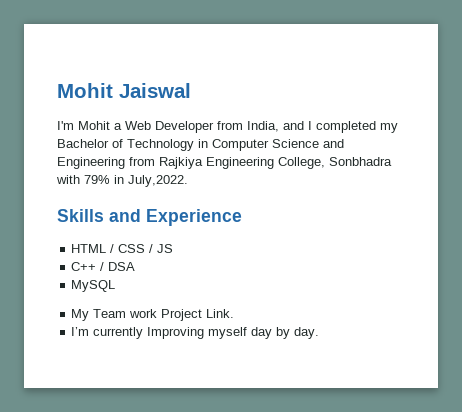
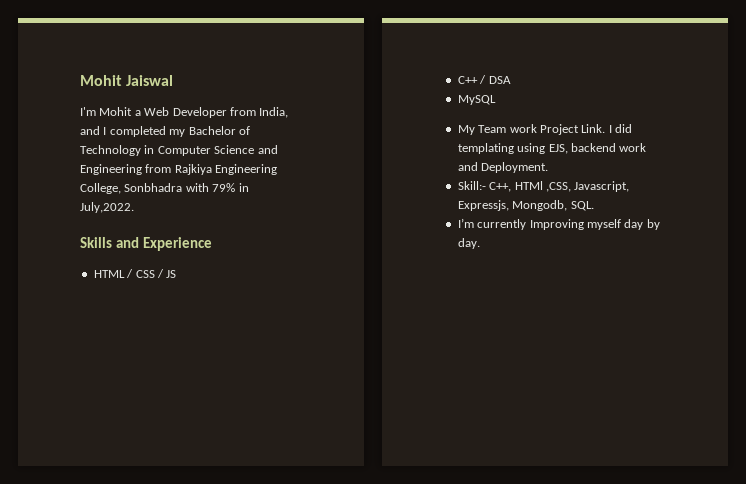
+ I did templating using EJS, backend work and Deployment.
+ Skill:- C++, HTMl ,CSS, Javascript, Expressjs, Mongodb, SQL.

